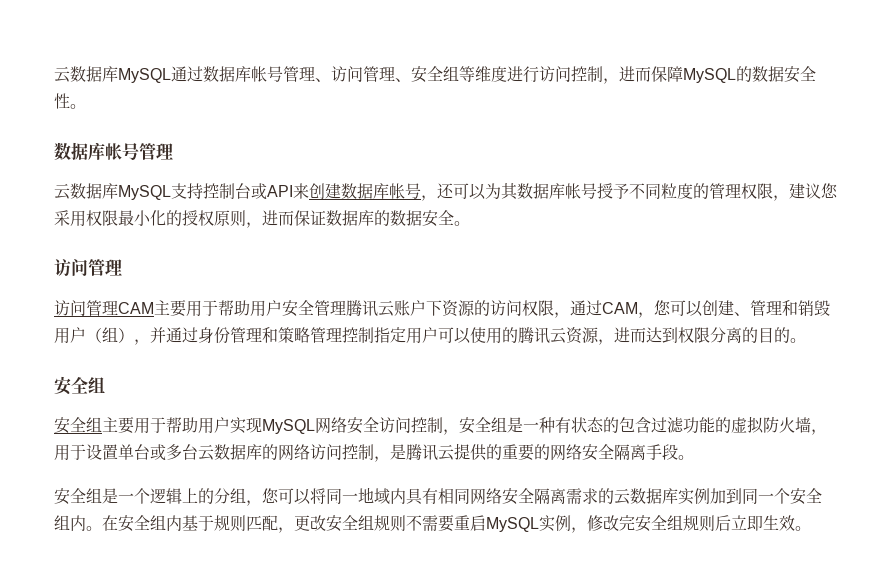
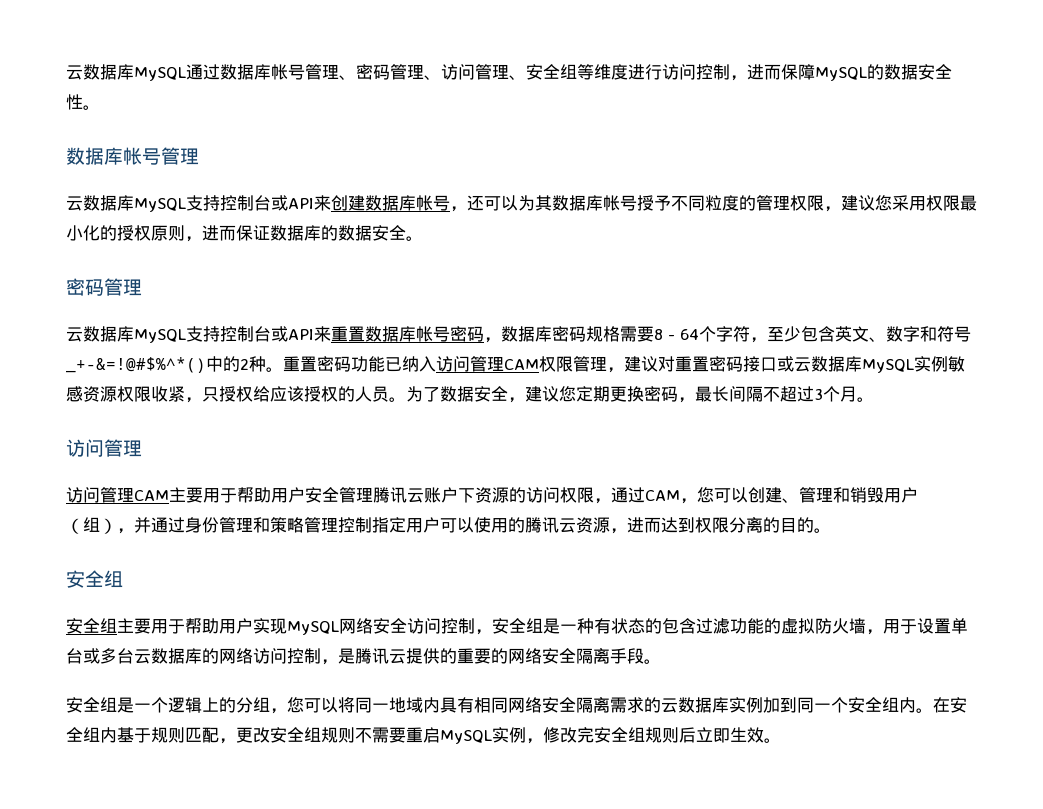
- 云数据库MySQL通过数据库帐号管理、访问管理、安全组等维度进行访问控制，进而保障MySQL的数据安全性。
+ 云数据库MySQL通过数据库帐号管理、密码管理、访问管理、安全组等维度进行访问控制，进而保障MySQL的数据安全性。
  云数据库MySQL支持控制台或API来创建数据库帐号，还可以为其数据库帐号授予不同粒度的管理权限，建议您采用权限最小化的授权原则，进而保证数据库的数据安全。
+ 密码管理
+ 云数据库MySQL支持控制台或API来重置数据库帐号密码，数据库密码规格需要8 - 64个字符，至少包含英文、数字和符号_+-&=!@#$%^*()中的2种。重置密码功能已纳入访问管理CAM权限管理，建议对重置密码接口或云数据库MySQL实例敏感资源权限收紧，只授权给应该授权的人员。为了数据安全，建议您定期更换密码，最长间隔不超过3个月。

